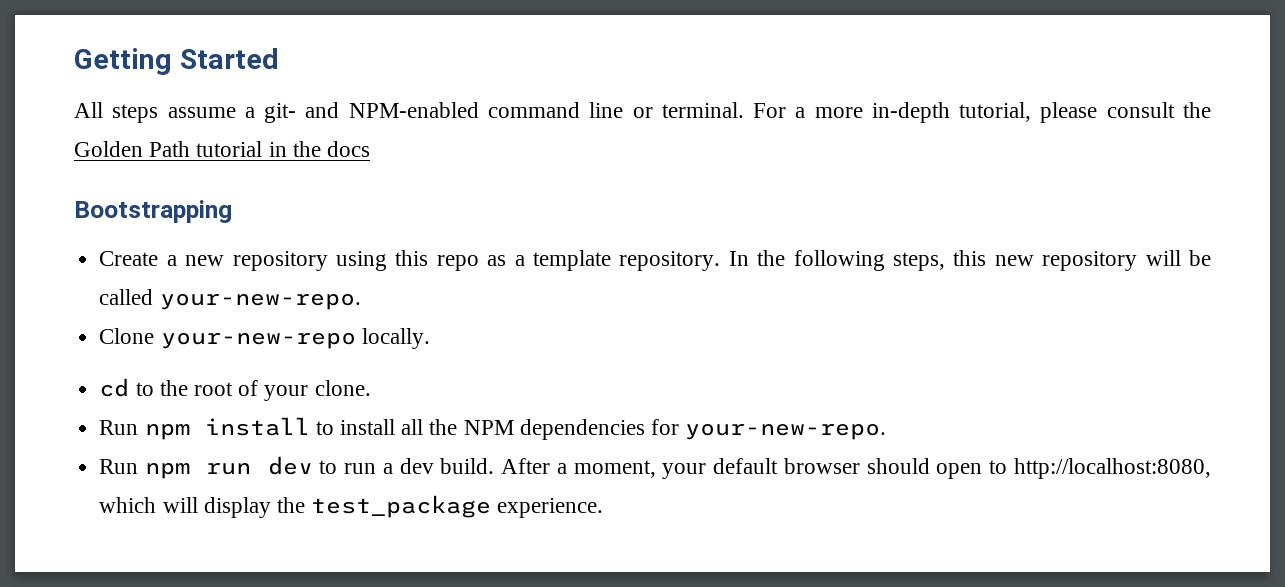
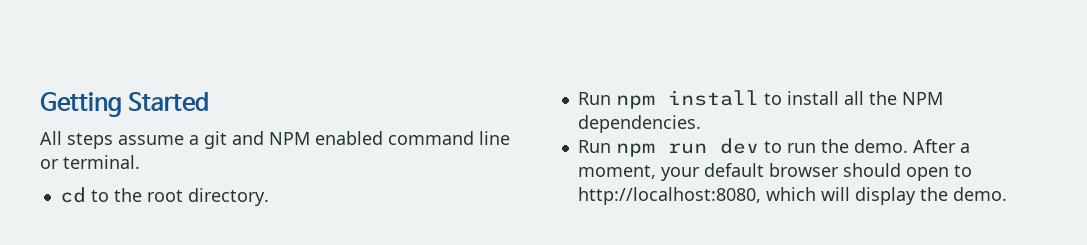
- All steps assume a git- and NPM-enabled command line or terminal. For a more in-depth tutorial, please consult the Golden Path tutorial in the docs
- Bootstrapping
- Create a new repository using this repo as a template repository. In the following steps, this new repository will be called your-new-repo.
- Clone your-new-repo locally.
+ All steps assume a git and NPM enabled command line or terminal.
- cd to the root of your clone.
+ cd to the root directory.
- Run npm install to install all the NPM dependencies for your-new-repo.
+ Run npm install to install all the NPM dependencies.
- Run npm run dev to run a dev build.
+ Run npm run dev to run the demo.
- After a moment, your default browser should open to http://localhost:8080, which will display the test_package experience.
+ After a moment, your default browser should open to http://localhost:8080, which will display the demo.

